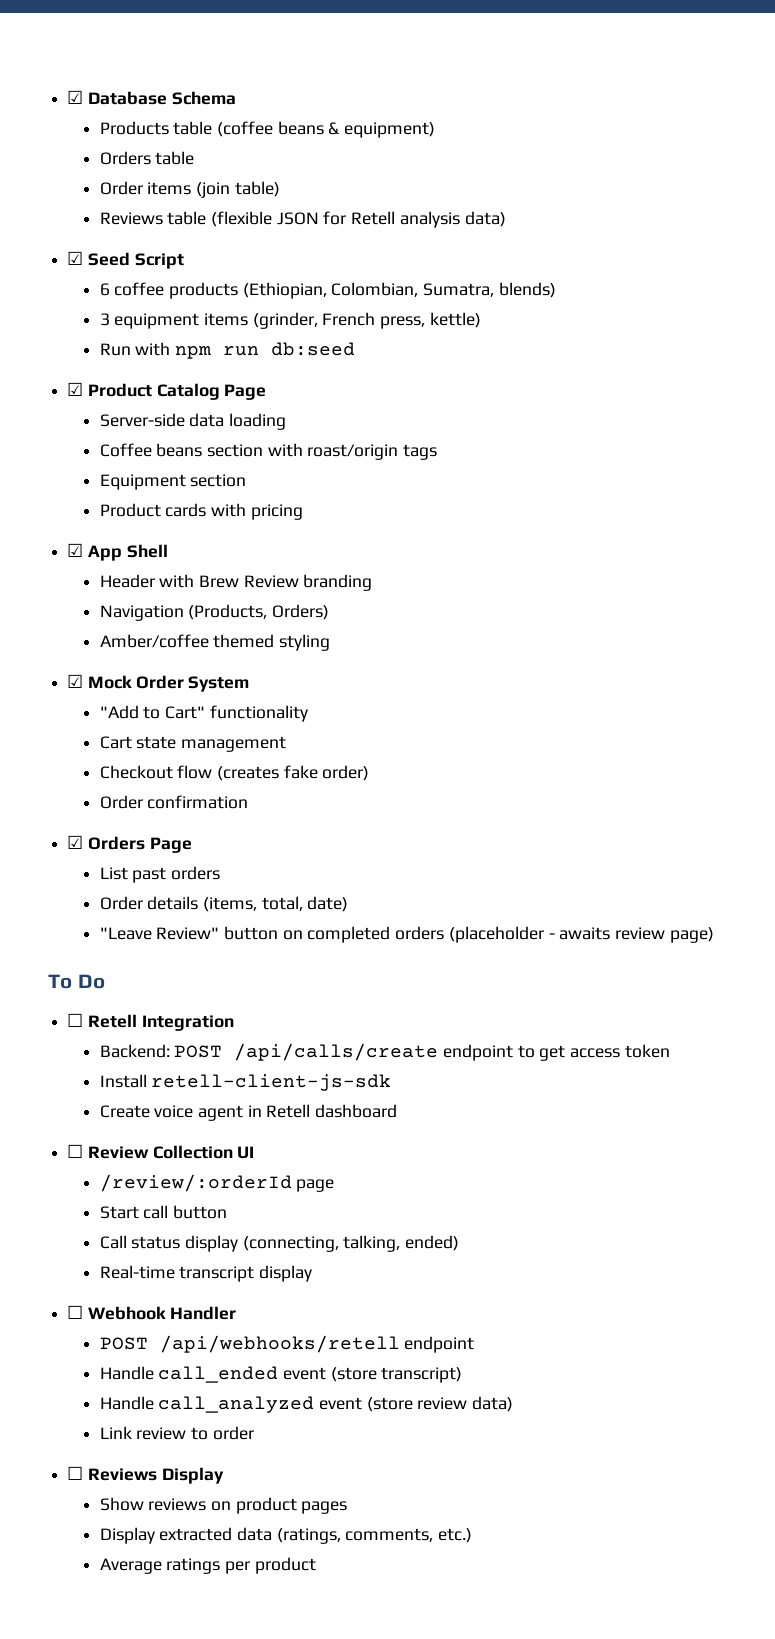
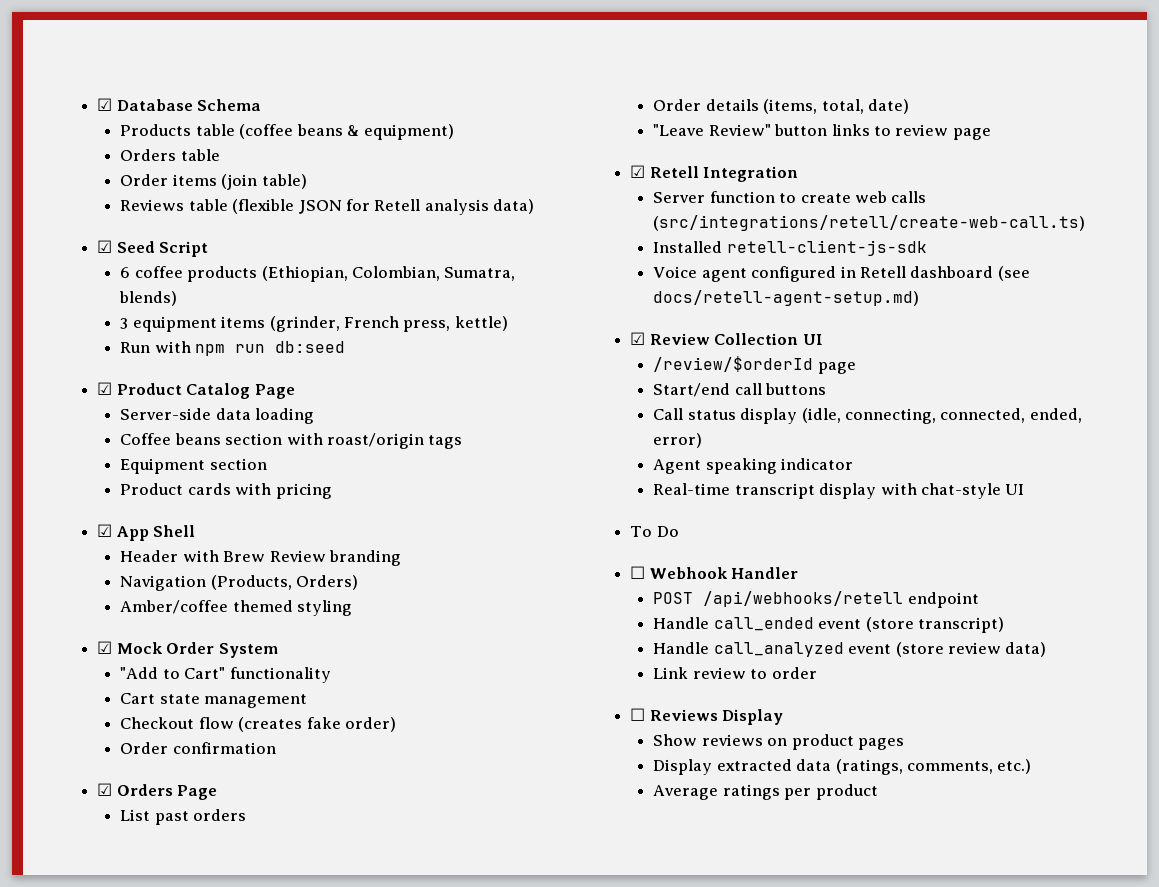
- "Leave Review" button on completed orders (placeholder - awaits review page)
- To Do
- ☐ Retell Integration
- Backend: POST /api/calls/create endpoint to get access token
- Install retell-client-js-sdk
- Create voice agent in Retell dashboard
- ☐ Review Collection UI
+ "Leave Review" button links to review page
+ ☑ Retell Integration
+ Server function to create web calls (src/integrations/retell/create-web-call.ts)
+ Installed retell-client-js-sdk
+ Voice agent configured in Retell dashboard (see docs/retell-agent-setup.md)
+ ☑ Review Collection UI
- /review/:orderId page
- Start call button
+ /review/$orderId page
+ Start/end call buttons
- Call status display (connecting, talking, ended)
- Real-time transcript display
+ Call status display (idle, connecting, connected, ended, error)
+ Agent speaking indicator
+ Real-time transcript display with chat-style UI
+ To Do

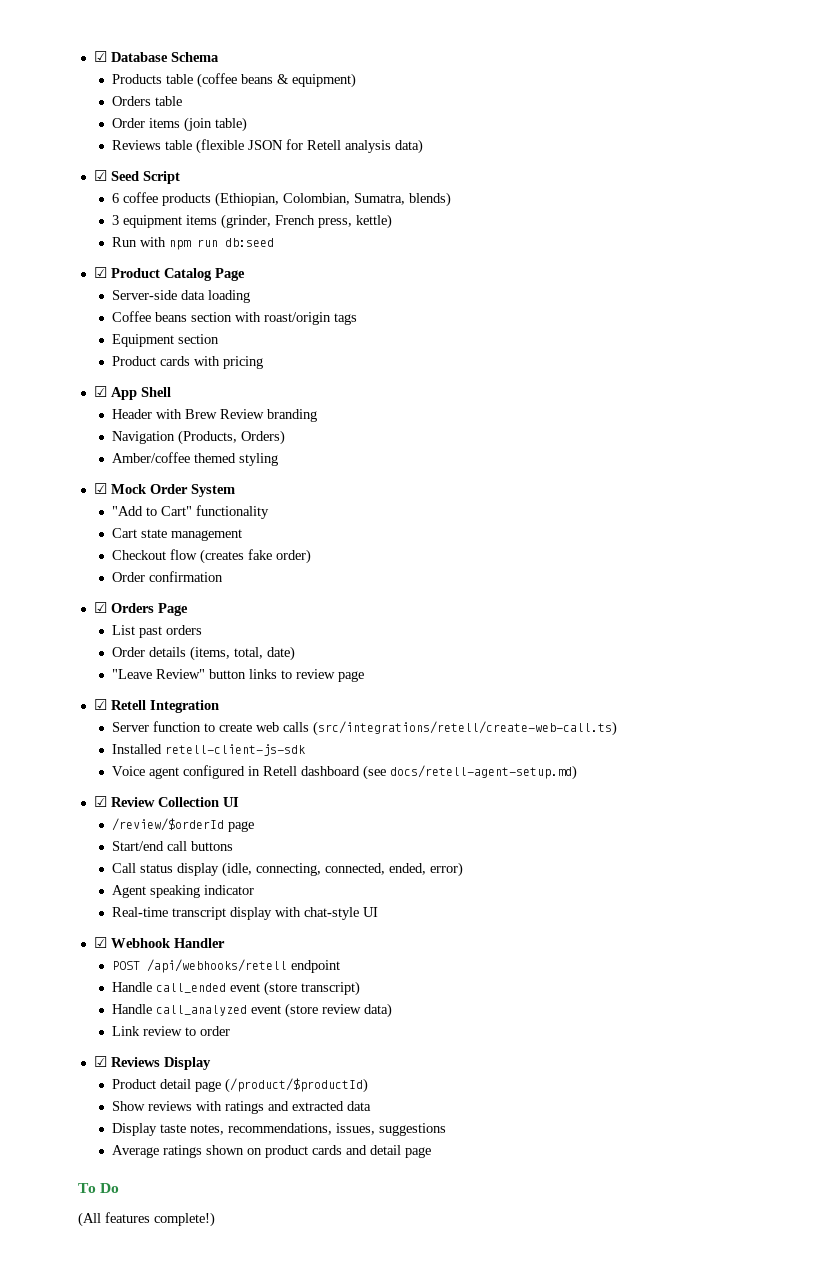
- To Do
- ☐ Webhook Handler
+ ☑ Webhook Handler
- ☐ Reviews Display
+ ☑ Reviews Display
- Show reviews on product pages
- Display extracted data (ratings, comments, etc.)
- Average ratings per product
+ Product detail page (/product/$productId)
+ Show reviews with ratings and extracted data
+ Display taste notes, recommendations, issues, suggestions
+ Average ratings shown on product cards and detail page
+ To Do
+ (All features complete!)

